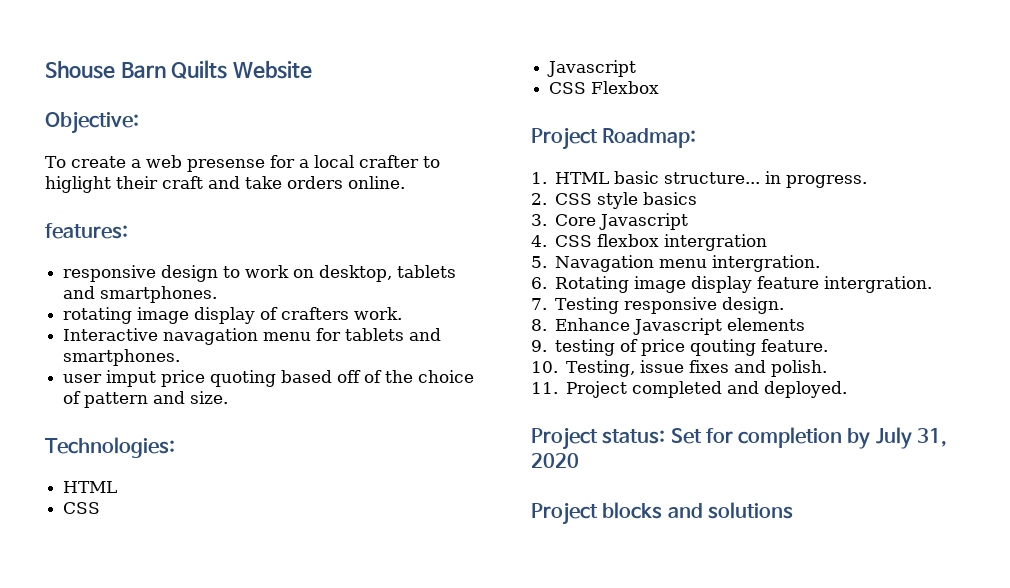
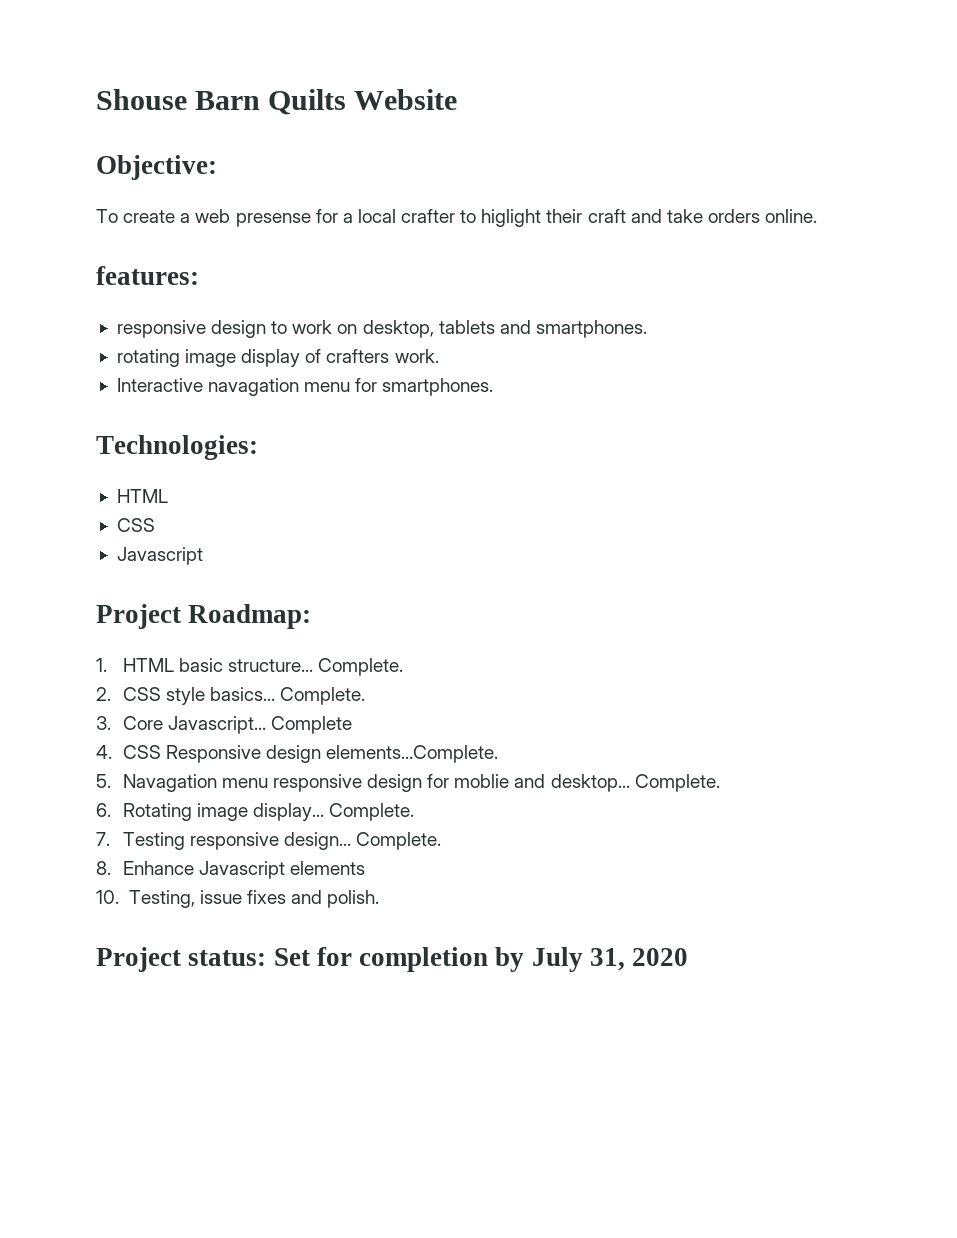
- Interactive navagation menu for tablets and smartphones.
- user imput price quoting based off of the choice of pattern and size.
+ Interactive navagation menu for smartphones.
- CSS Flexbox
- 1. HTML basic structure... in progress.
+ 1. HTML basic structure... Complete.
- 2. CSS style basics
+ 2. CSS style basics... Complete.
- 3. Core Javascript
+ 3. Core Javascript... Complete
- 4. CSS flexbox intergration
+ 4. CSS Responsive design elements...Complete.
- 5. Navagation menu intergration.
+ 5. Navagation menu responsive design for moblie and desktop... Complete.
- 6. Rotating image display feature intergration.
+ 6. Rotating image display... Complete.
- 7. Testing responsive design.
+ 7. Testing responsive design... Complete.
- 9. testing of price qouting feature.
- 11. Project completed and deployed.
- Project blocks and solutions

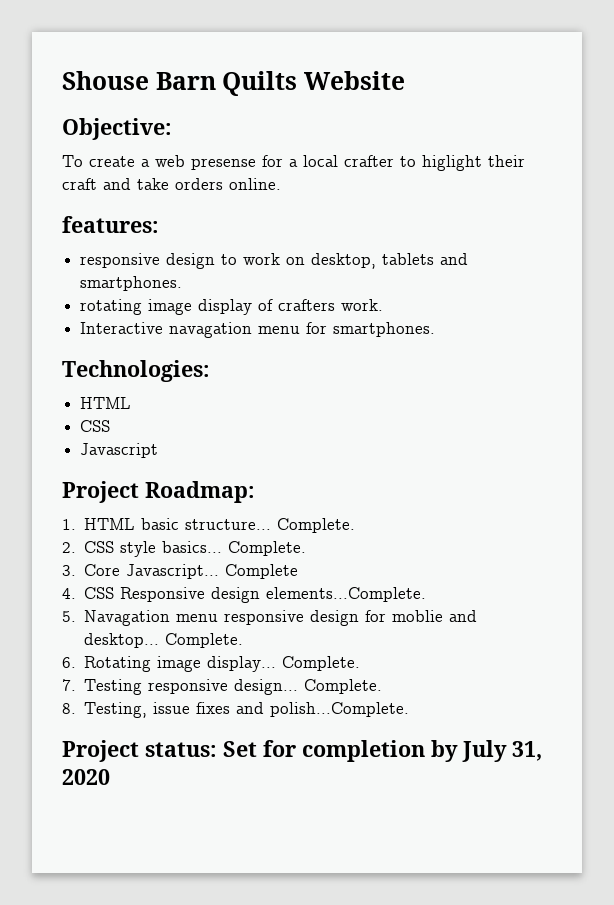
- 8. Enhance Javascript elements
- 10. Testing, issue fixes and polish.
+ 8. Testing, issue fixes and polish...Complete.

